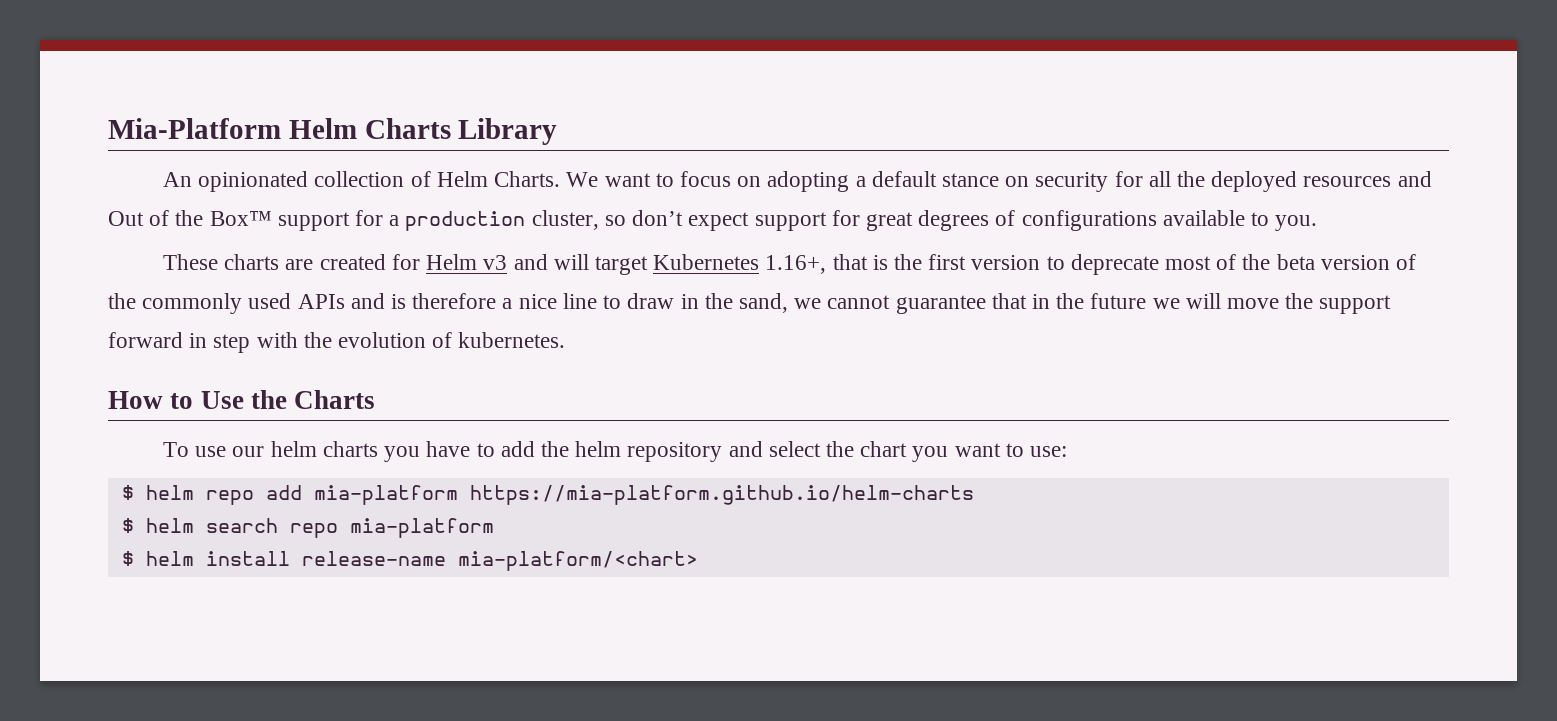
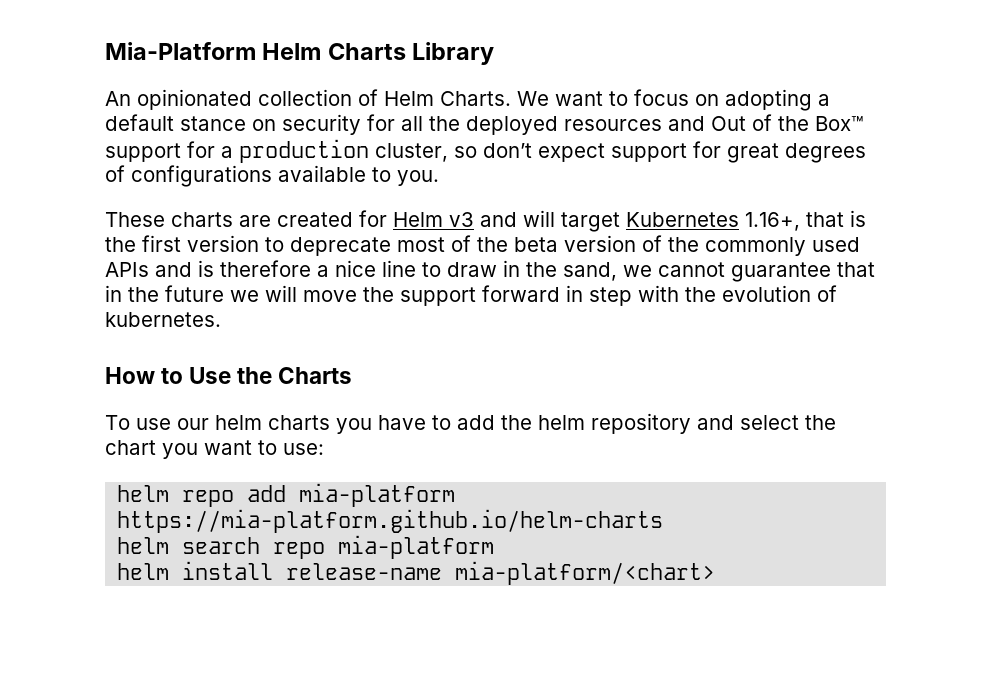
- $ helm repo add mia-platform https://mia-platform.github.io/helm-charts
+ helm repo add mia-platform https://mia-platform.github.io/helm-charts
- $ helm search repo mia-platform
+ helm search repo mia-platform
- $ helm install release-name mia-platform/<chart>
+ helm install release-name mia-platform/<chart>

